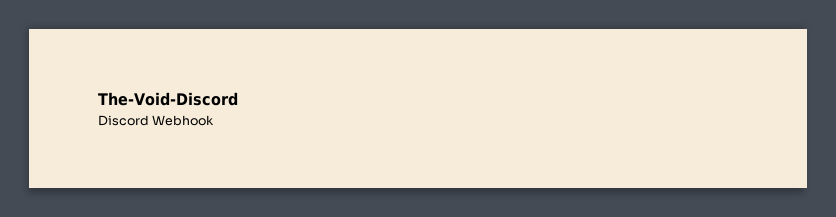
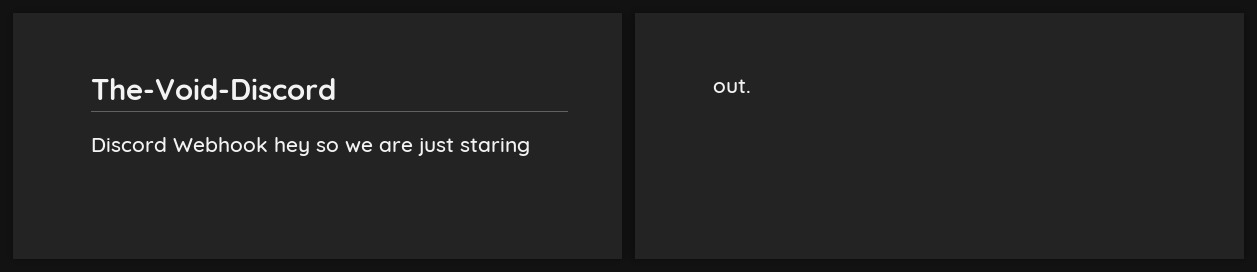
- Discord Webhook
+ Discord Webhook hey so we are just staring out.

